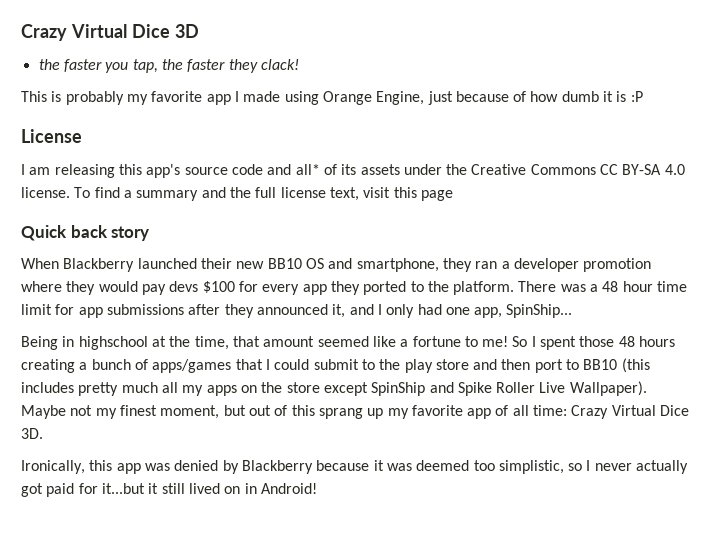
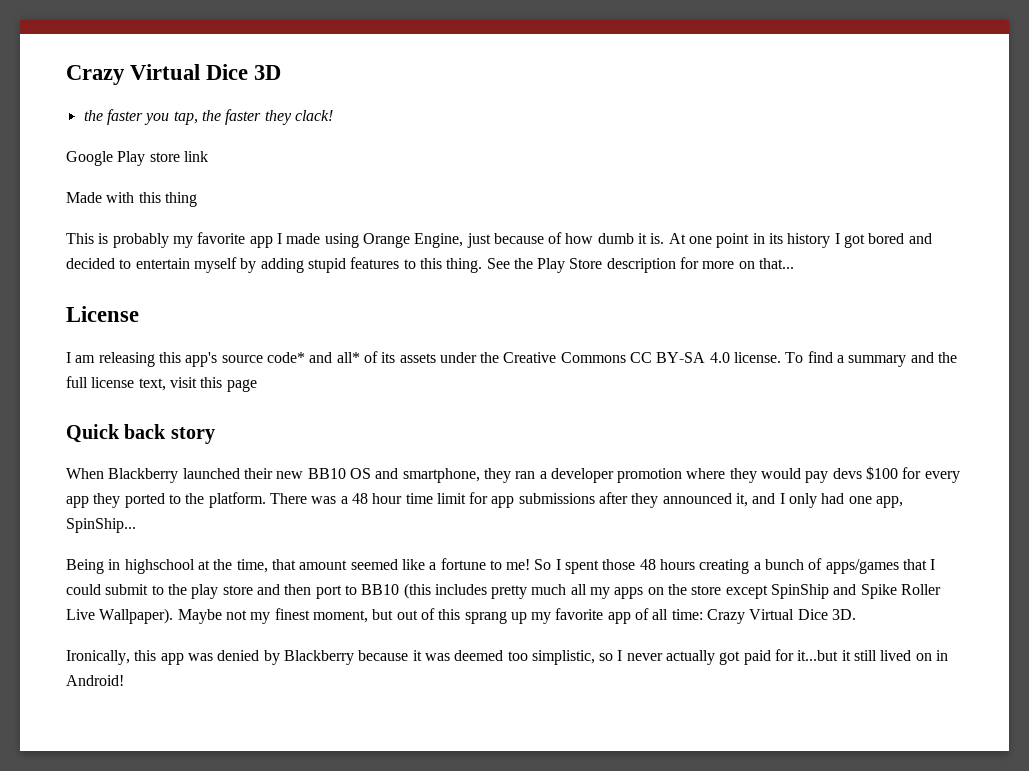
+ Google Play store link
+ Made with this thing
- This is probably my favorite app I made using Orange Engine, just because of how dumb it is :P
+ This is probably my favorite app I made using Orange Engine, just because of how dumb it is. At one point in its history I got bored and decided to entertain myself by adding stupid features to this thing. See the Play Store description for more on that...
- I am releasing this app's source code and all* of its assets under the Creative Commons CC BY-SA 4.0 license.
+ I am releasing this app's source code* and all* of its assets under the Creative Commons CC BY-SA 4.0 license.

